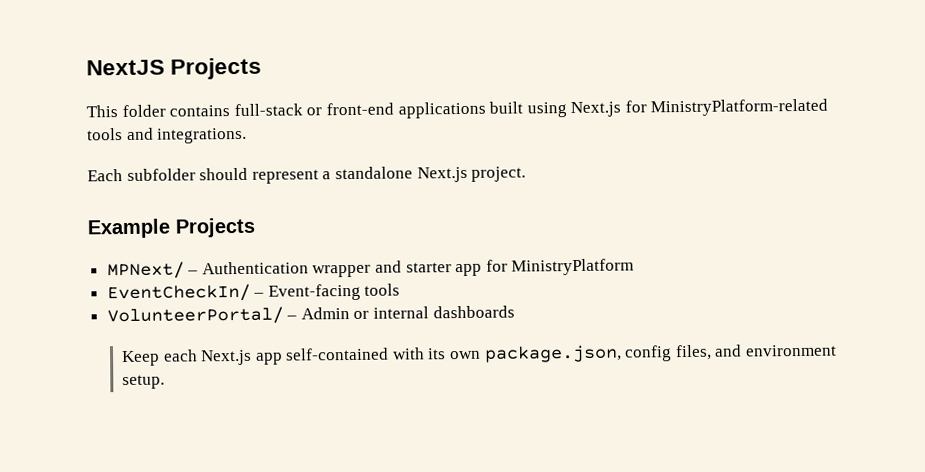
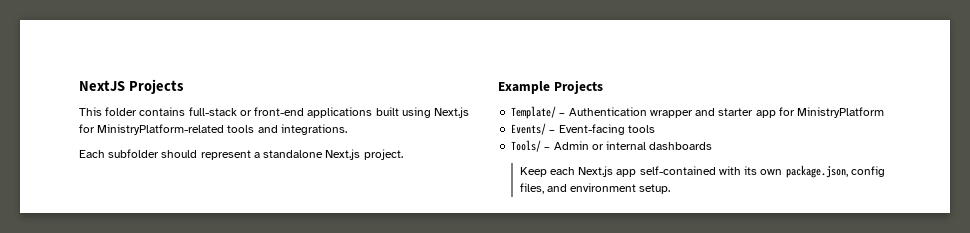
- MPNext/ – Authentication wrapper and starter app for MinistryPlatform
+ Template/ – Authentication wrapper and starter app for MinistryPlatform
- EventCheckIn/ – Event-facing tools
+ Events/ – Event-facing tools
- VolunteerPortal/ – Admin or internal dashboards
+ Tools/ – Admin or internal dashboards

